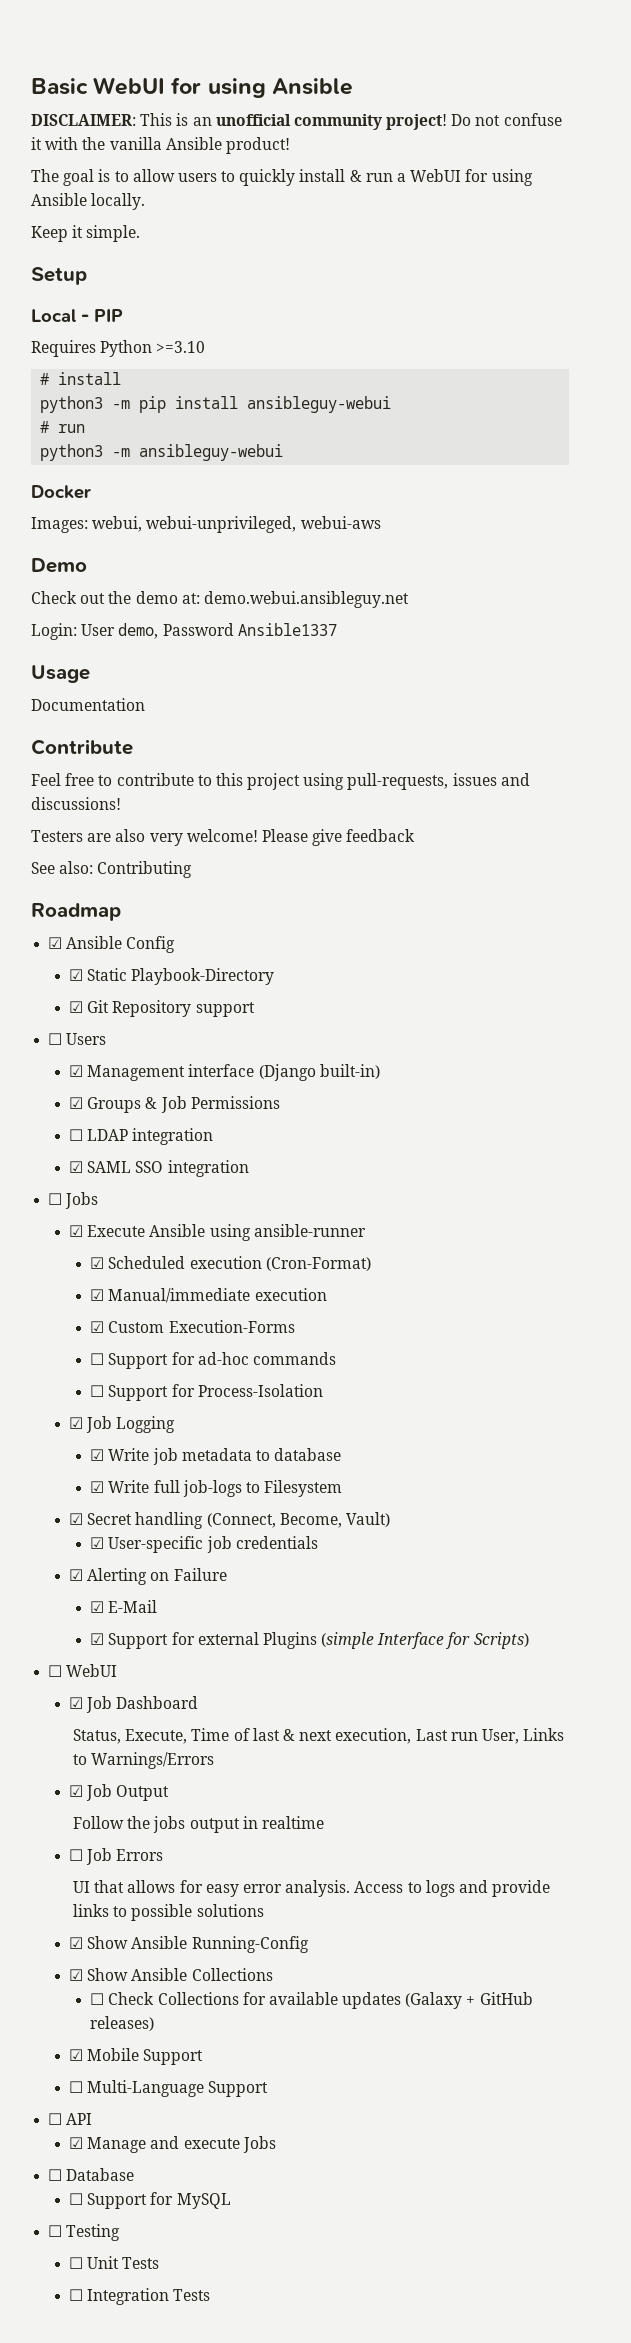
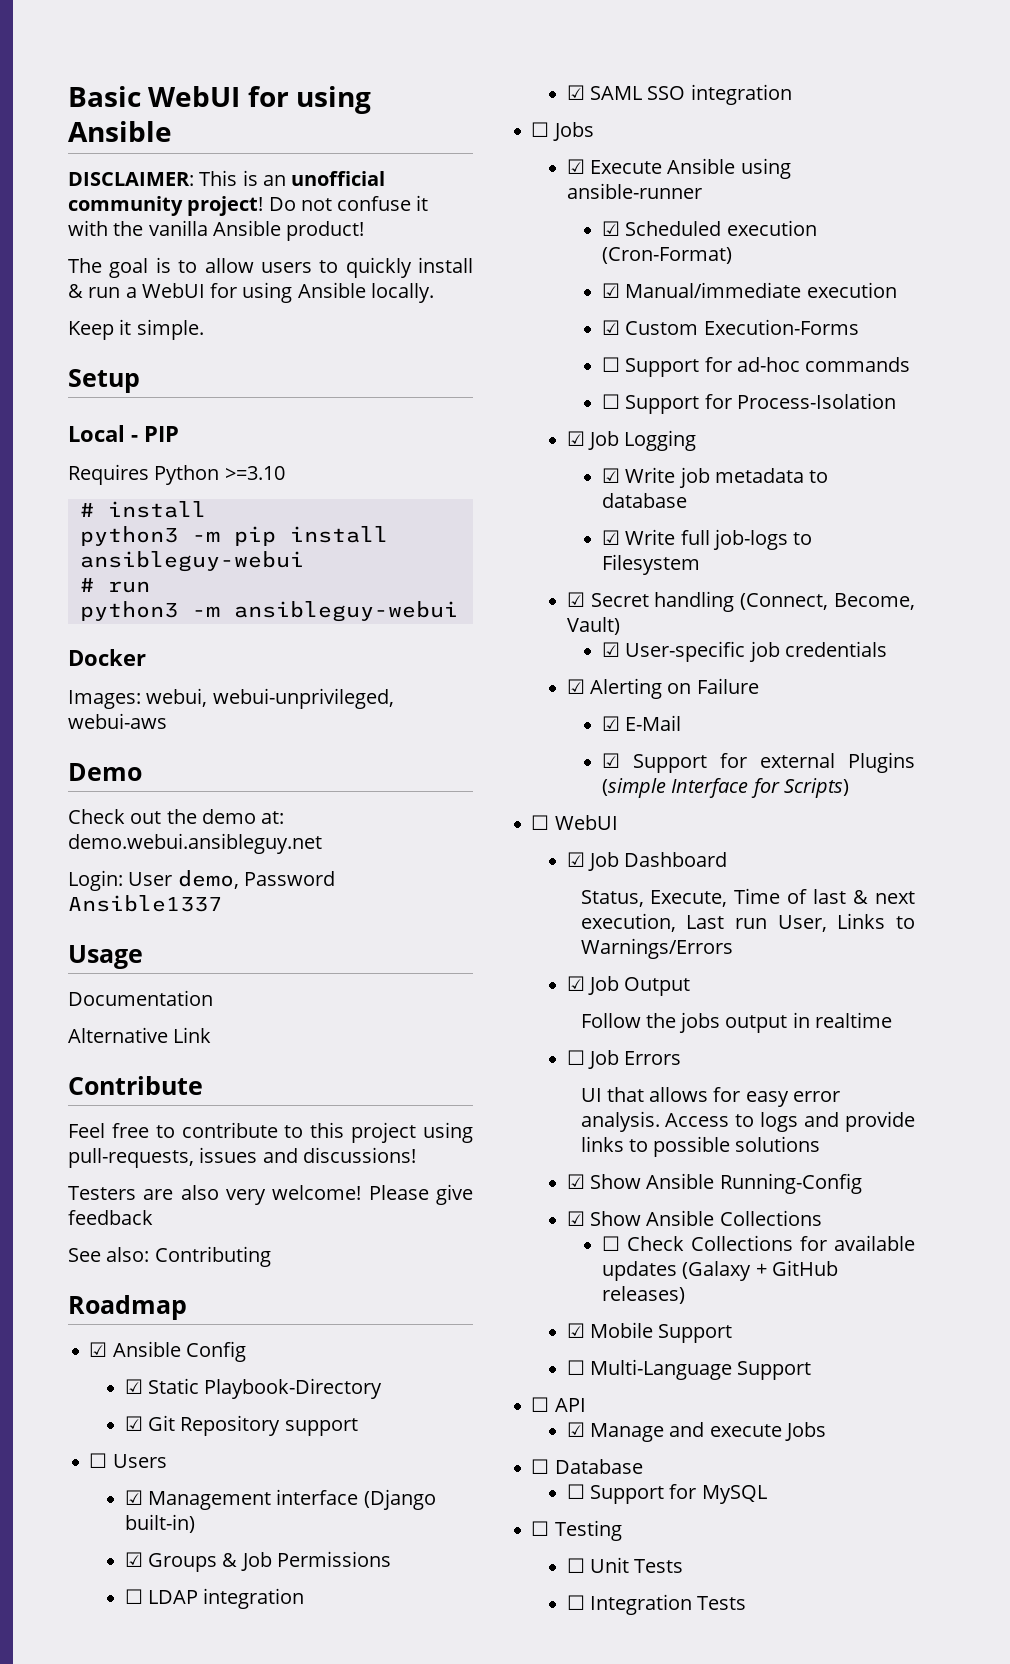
+ Alternative Link

